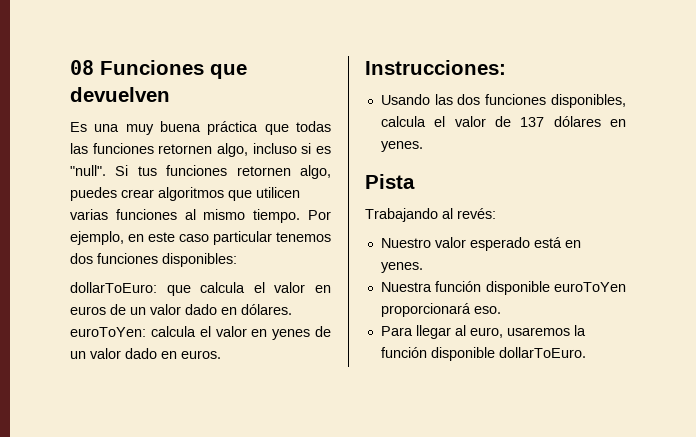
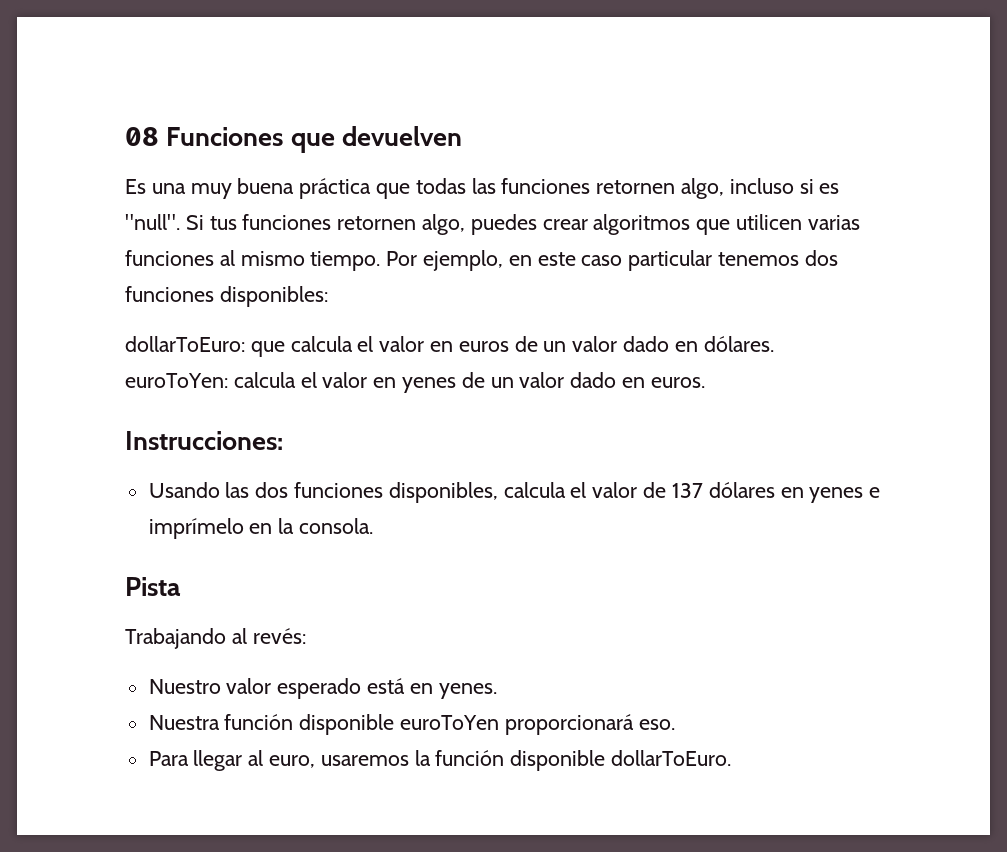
- Usando las dos funciones disponibles, calcula el valor de 137 dólares en yenes.
+ Usando las dos funciones disponibles, calcula el valor de 137 dólares en yenes e imprímelo en la consola.

